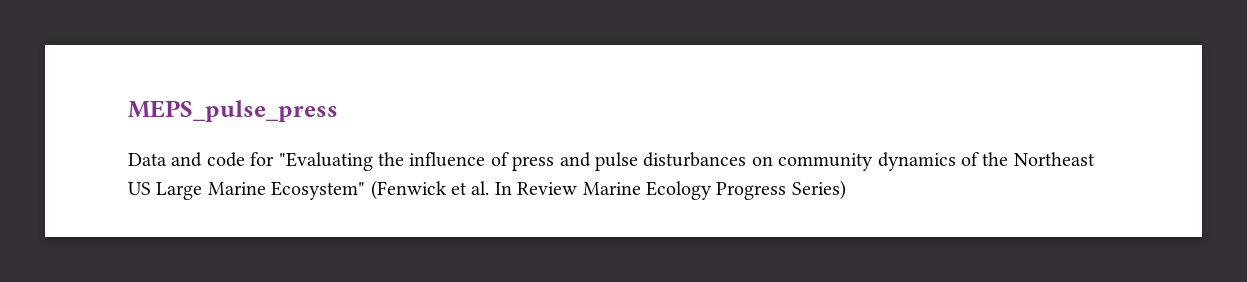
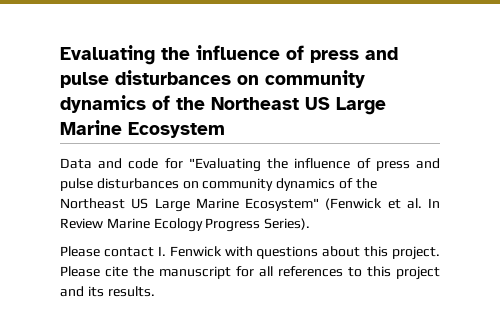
- MEPS_pulse_press
+ Evaluating the influence of press and pulse disturbances on community dynamics of the Northeast US Large Marine Ecosystem
- Data and code for "Evaluating the influence of press and pulse disturbances on community dynamics of the Northeast US Large Marine Ecosystem" (Fenwick et al. In Review Marine Ecology Progress Series)
+ Data and code for "Evaluating the influence of press and pulse disturbances on community dynamics of the Northeast US Large Marine Ecosystem" (Fenwick et al. In Review Marine Ecology Progress Series).
+ Please contact I. Fenwick with questions about this project. Please cite the manuscript for all references to this project and its results.

